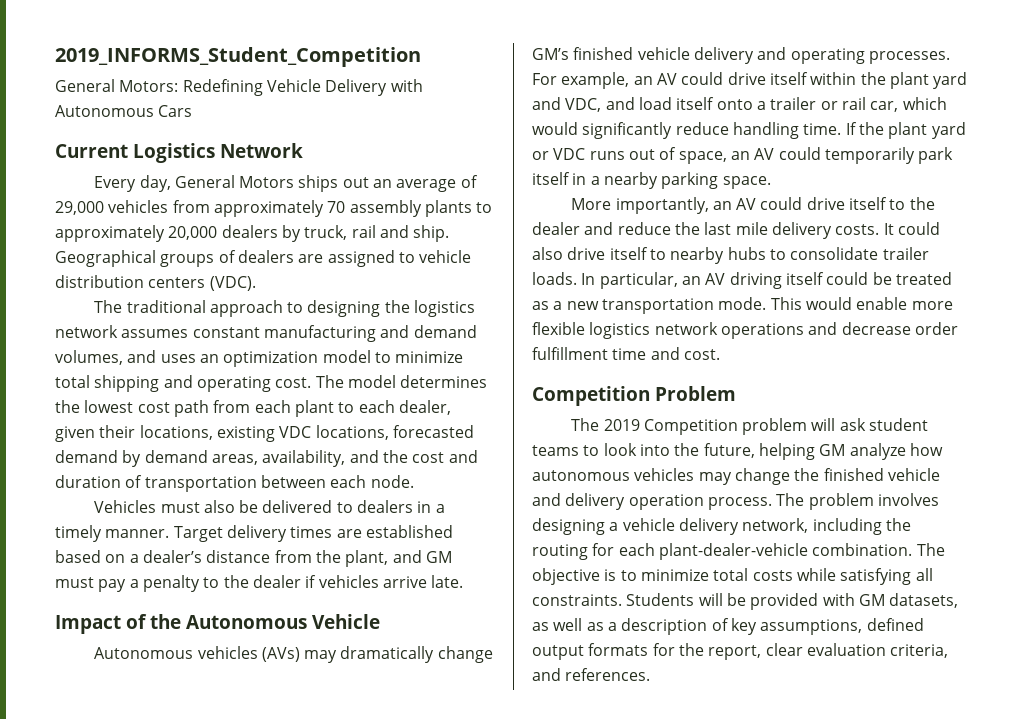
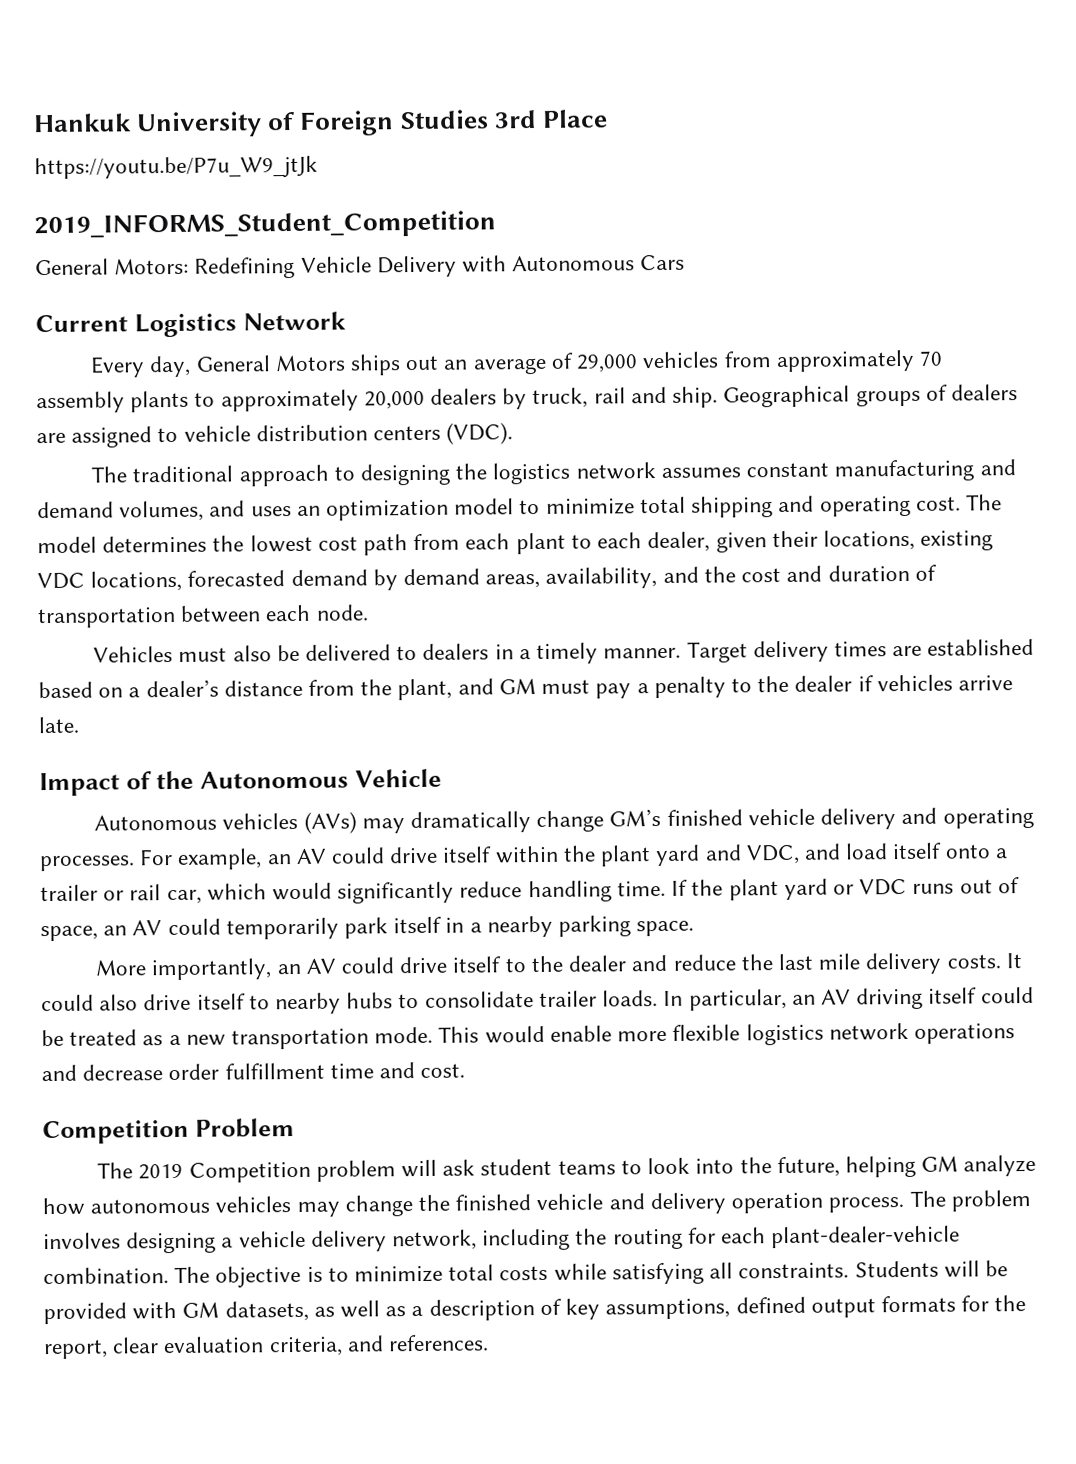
+ Hankuk University of Foreign Studies 3rd Place
+ https://youtu.be/P7u_W9_jtJk

